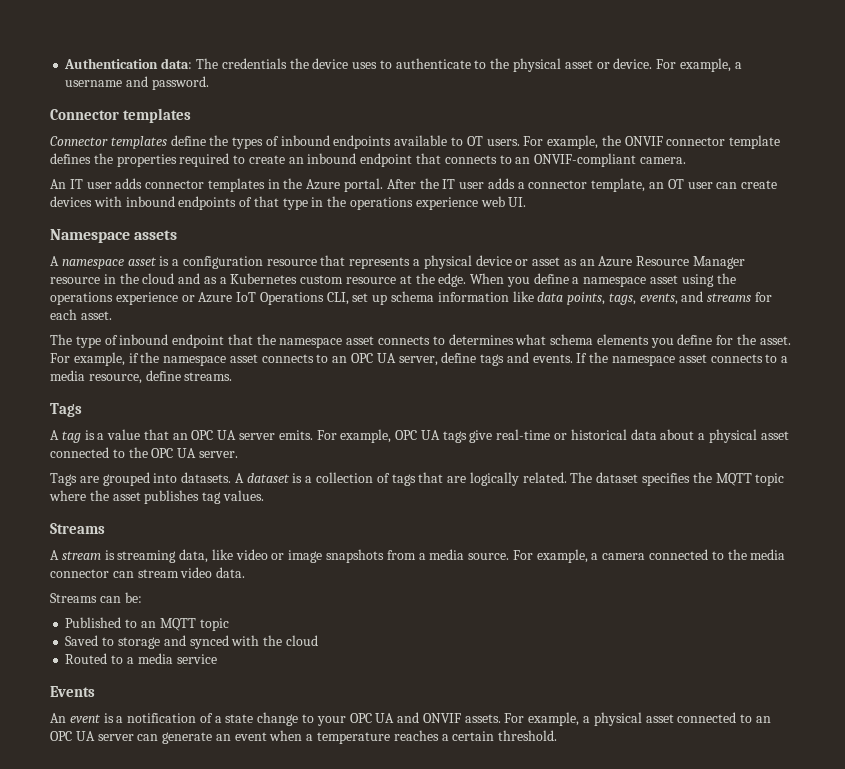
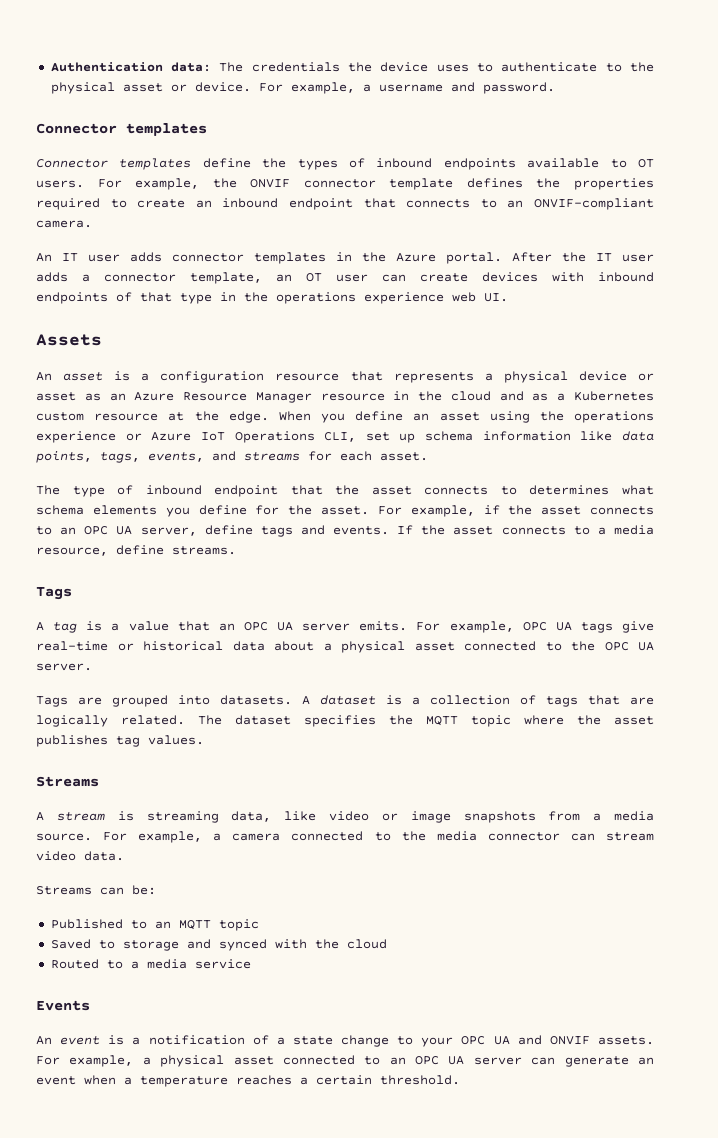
- Namespace assets
- A namespace asset is a configuration resource that represents a physical device or asset as an Azure Resource Manager resource in the cloud and as a Kubernetes custom resource at the edge.
+ Assets
+ An asset is a configuration resource that represents a physical device or asset as an Azure Resource Manager resource in the cloud and as a Kubernetes custom resource at the edge.
- When you define a namespace asset using the operations experience or Azure IoT Operations CLI, set up schema information like data points, tags, events, and streams for each asset.
+ When you define an asset using the operations experience or Azure IoT Operations CLI, set up schema information like data points, tags, events, and streams for each asset.
- The type of inbound endpoint that the namespace asset connects to determines what schema elements you define for the asset.
+ The type of inbound endpoint that the asset connects to determines what schema elements you define for the asset.
- For example, if the namespace asset connects to an OPC UA server, define tags and events.
+ For example, if the asset connects to an OPC UA server, define tags and events.
- If the namespace asset connects to a media resource, define streams.
+ If the asset connects to a media resource, define streams.

